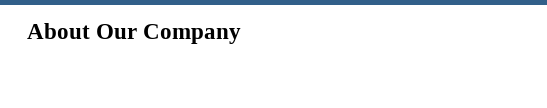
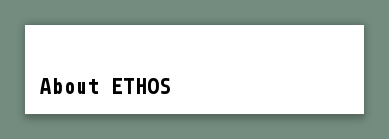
- About Our Company
+ About ETHOS

